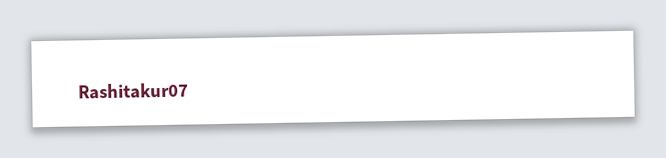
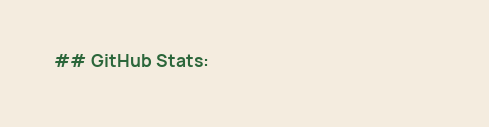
- Rashitakur07
+ ## GitHub Stats:

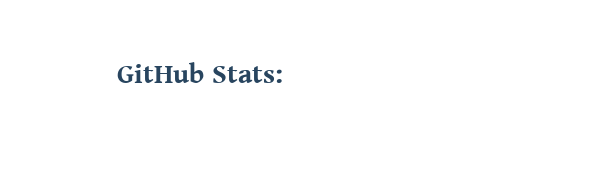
- ## GitHub Stats:
+ GitHub Stats:

